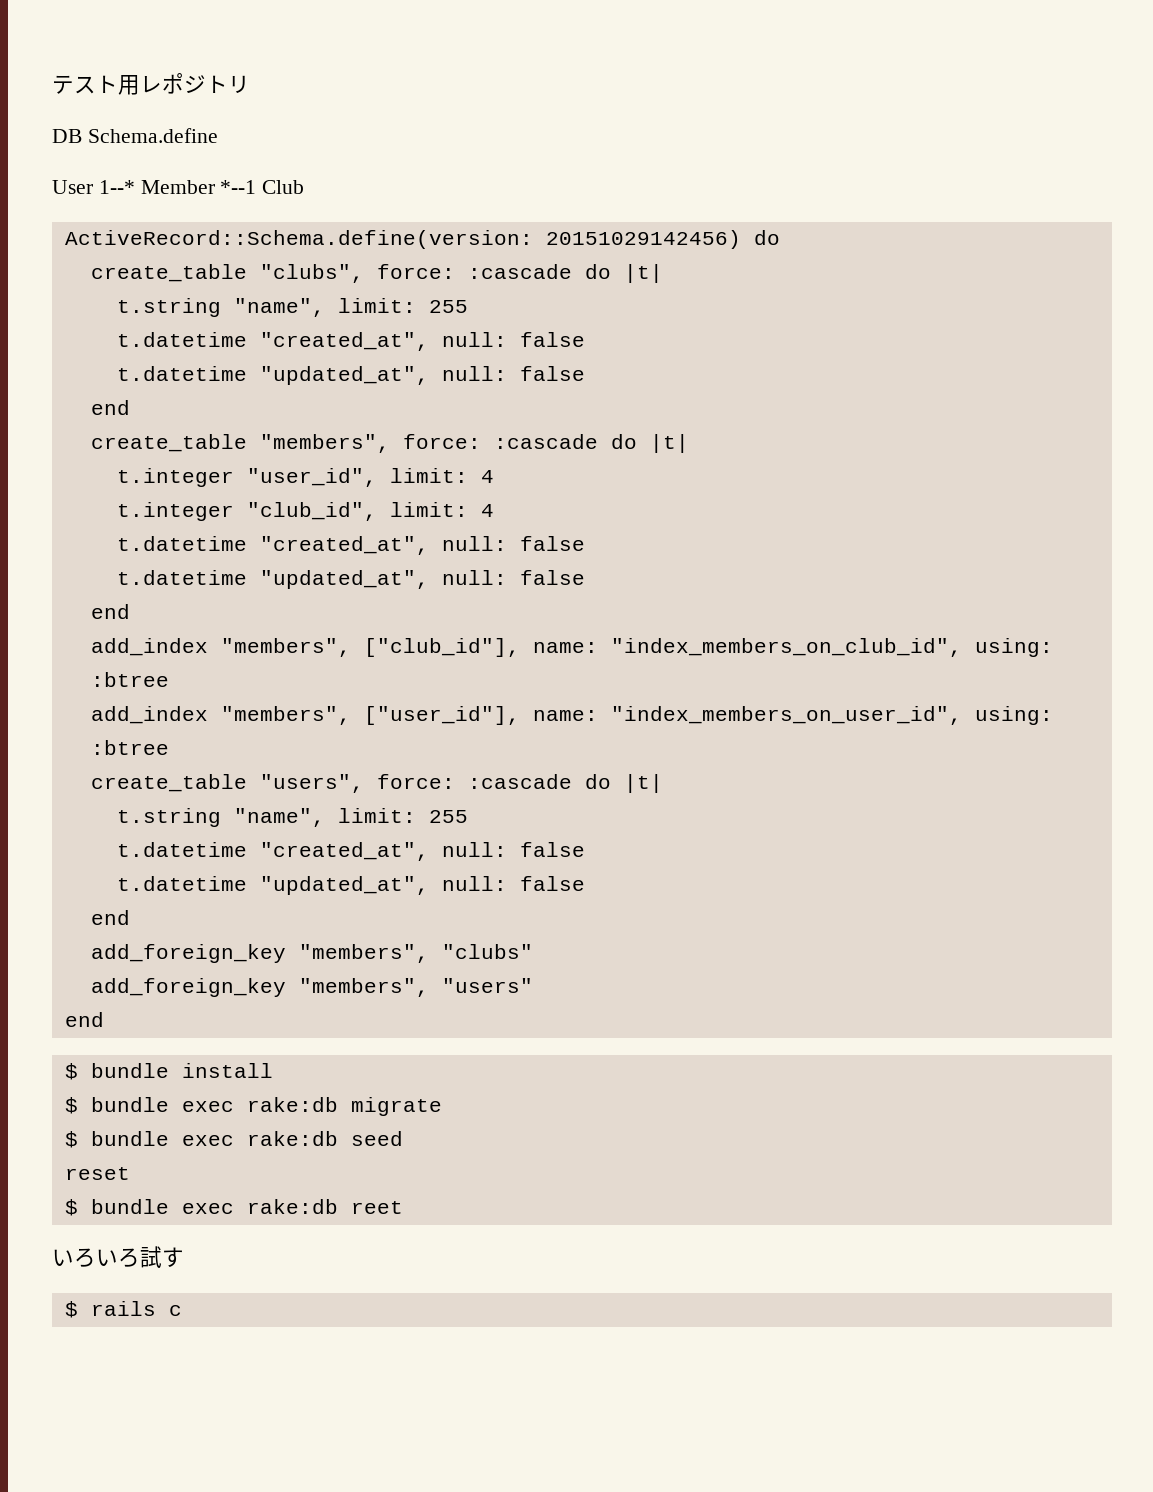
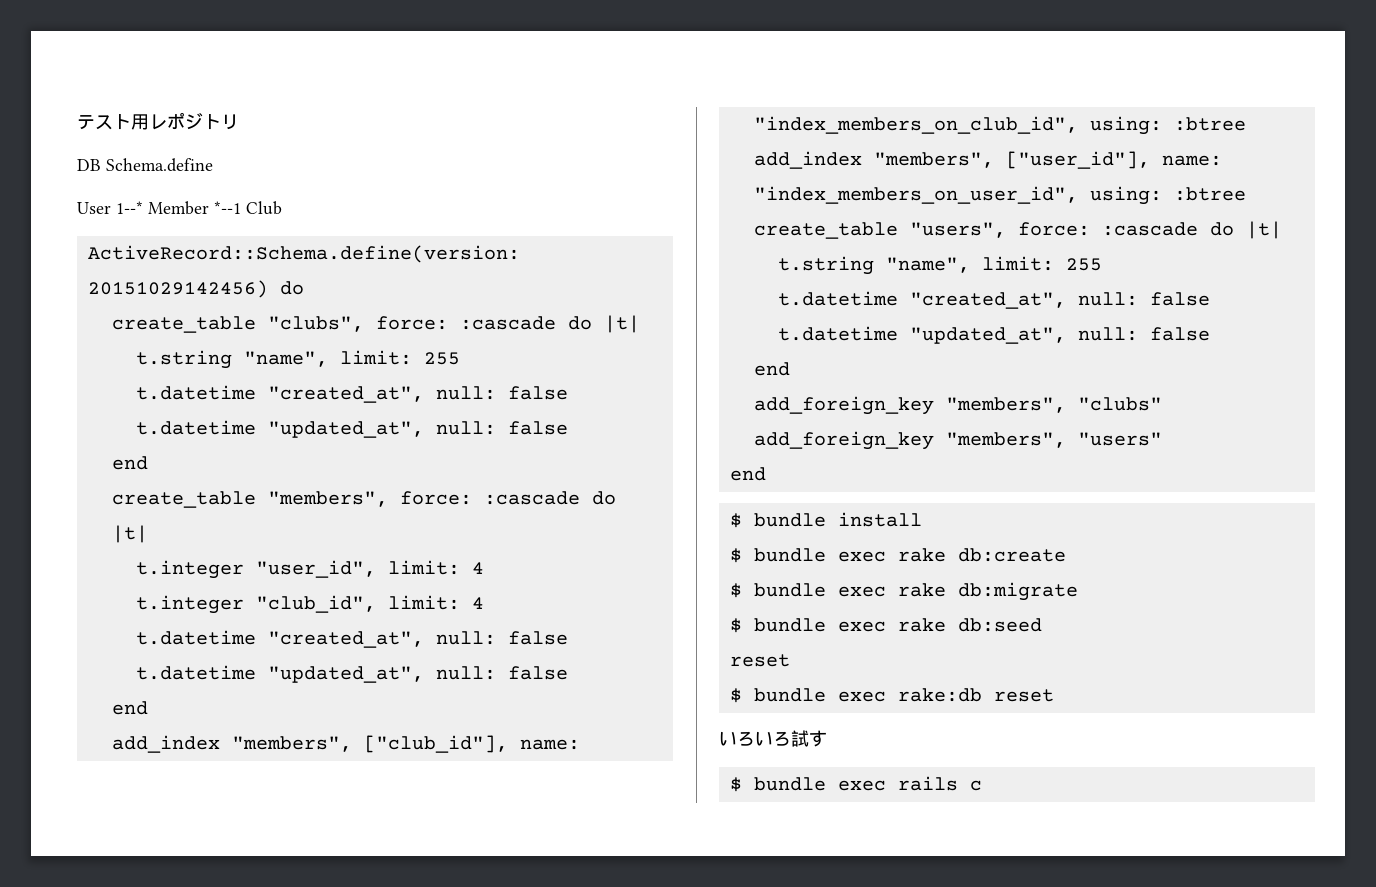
- $ bundle exec rake:db migrate
- $ bundle exec rake:db seed
+ $ bundle exec rake db:create
+ $ bundle exec rake db:migrate
+ $ bundle exec rake db:seed
- $ bundle exec rake:db reet
+ $ bundle exec rake:db reset
- $ rails c
+ $ bundle exec rails c

